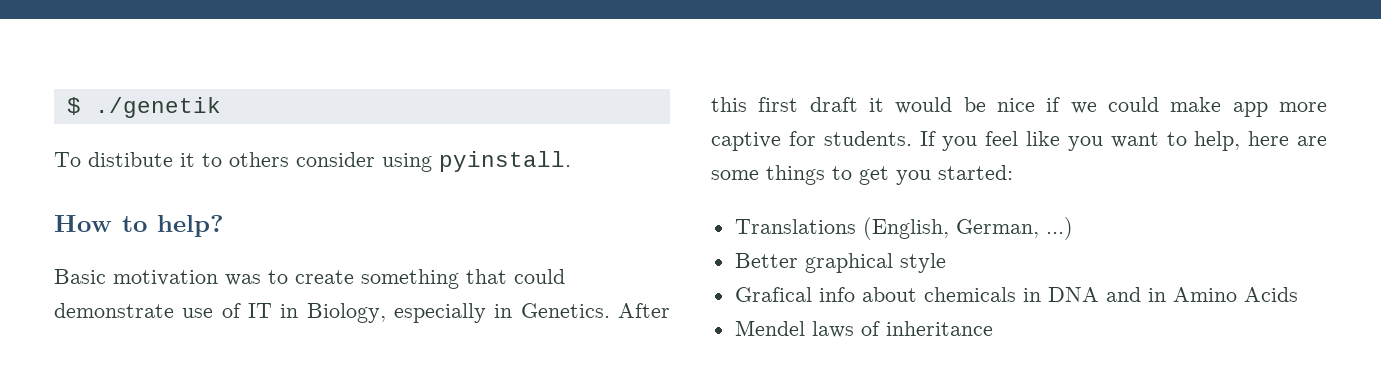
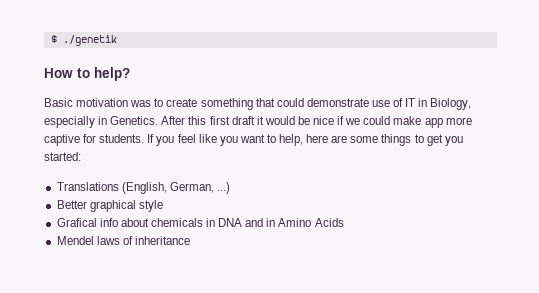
- To distibute it to others consider using pyinstall.

